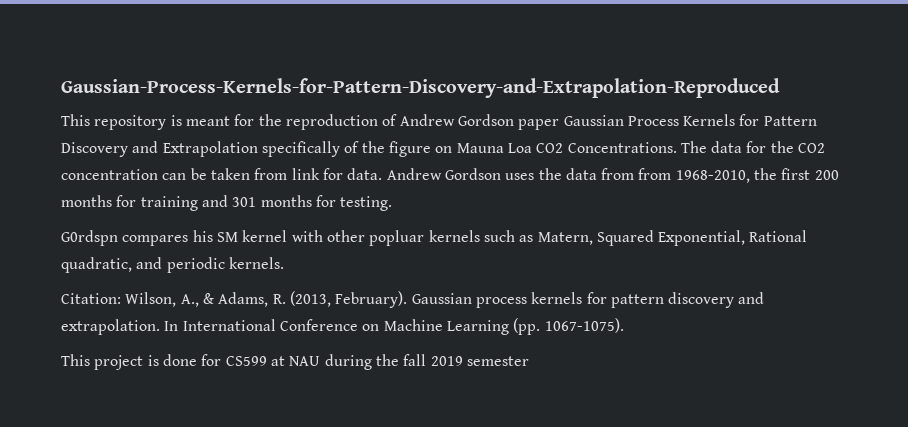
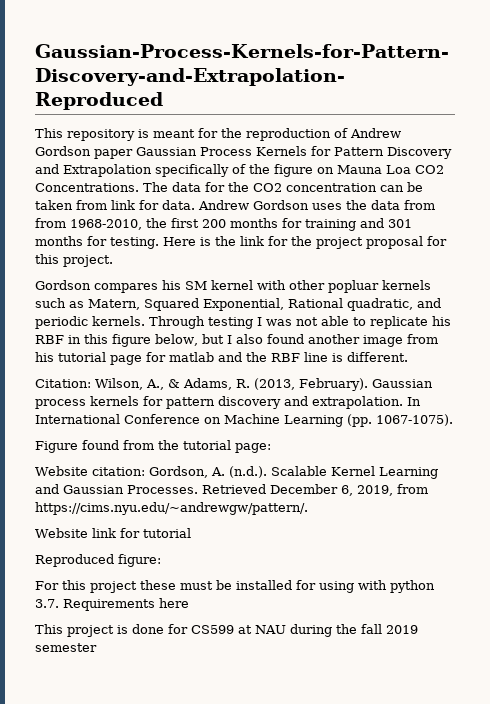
- Andrew Gordson uses the data from from 1968-2010, the first 200 months for training and 301 months for testing.
- G0rdspn compares his SM kernel with other popluar kernels such as Matern, Squared Exponential, Rational quadratic, and periodic kernels.
+ Andrew Gordson uses the data from from 1968-2010, the first 200 months for training and 301 months for testing. Here is the link for the project proposal for this project.
+ Gordson compares his SM kernel with other popluar kernels such as Matern, Squared Exponential, Rational quadratic, and periodic kernels. Through testing I was not able to replicate his RBF in this figure below, but I also found another image from his tutorial page for matlab and the RBF line is different.
+ Figure found from the tutorial page:
+ Website citation: Gordson, A. (n.d.). Scalable Kernel Learning and Gaussian Processes. Retrieved December 6, 2019, from https://cims.nyu.edu/~andrewgw/pattern/.
+ Website link for tutorial
+ Reproduced figure:
+ For this project these must be installed for using with python 3.7. Requirements here

